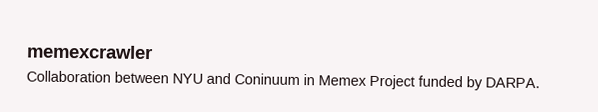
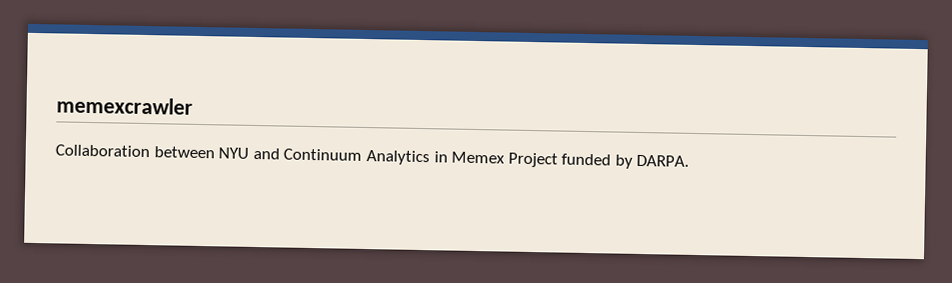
- Collaboration between NYU and Coninuum in Memex Project funded by DARPA.
+ Collaboration between NYU and Continuum Analytics in Memex Project funded by DARPA.

